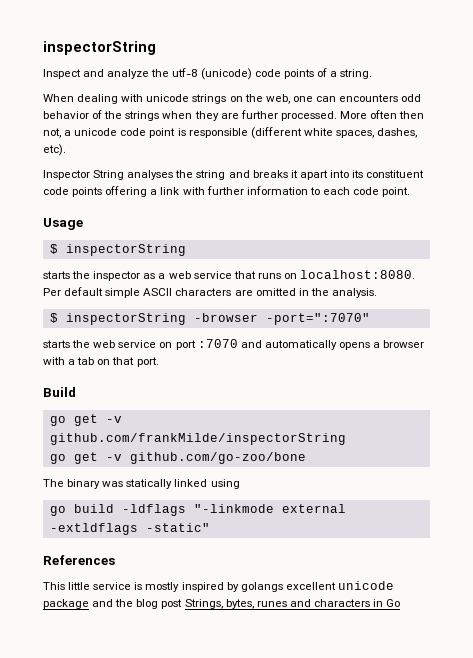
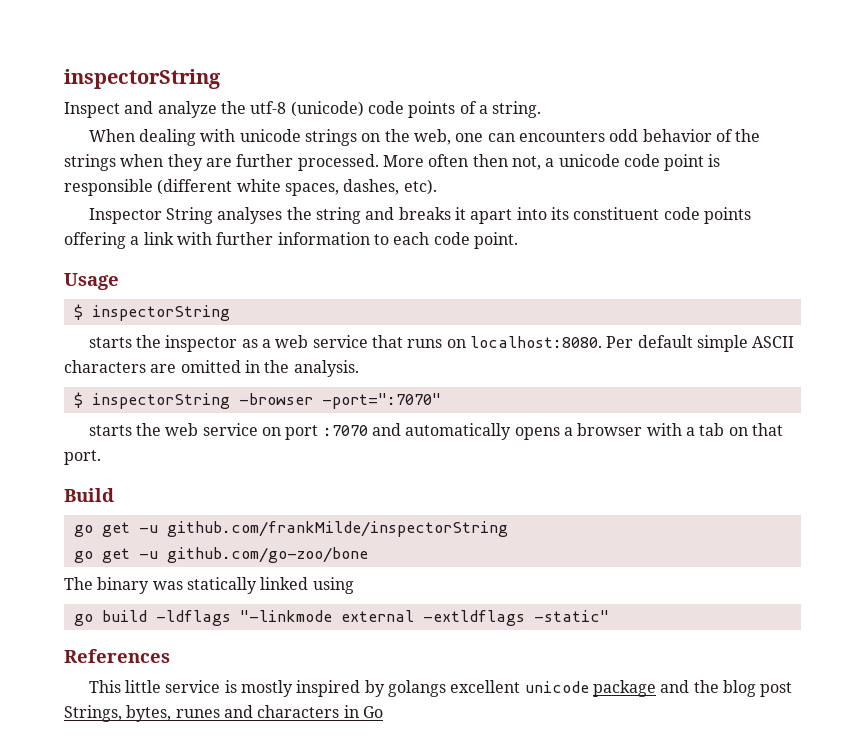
- go get -v github.com/frankMilde/inspectorString
+ go get -u github.com/frankMilde/inspectorString
- go get -v github.com/go-zoo/bone
+ go get -u github.com/go-zoo/bone

